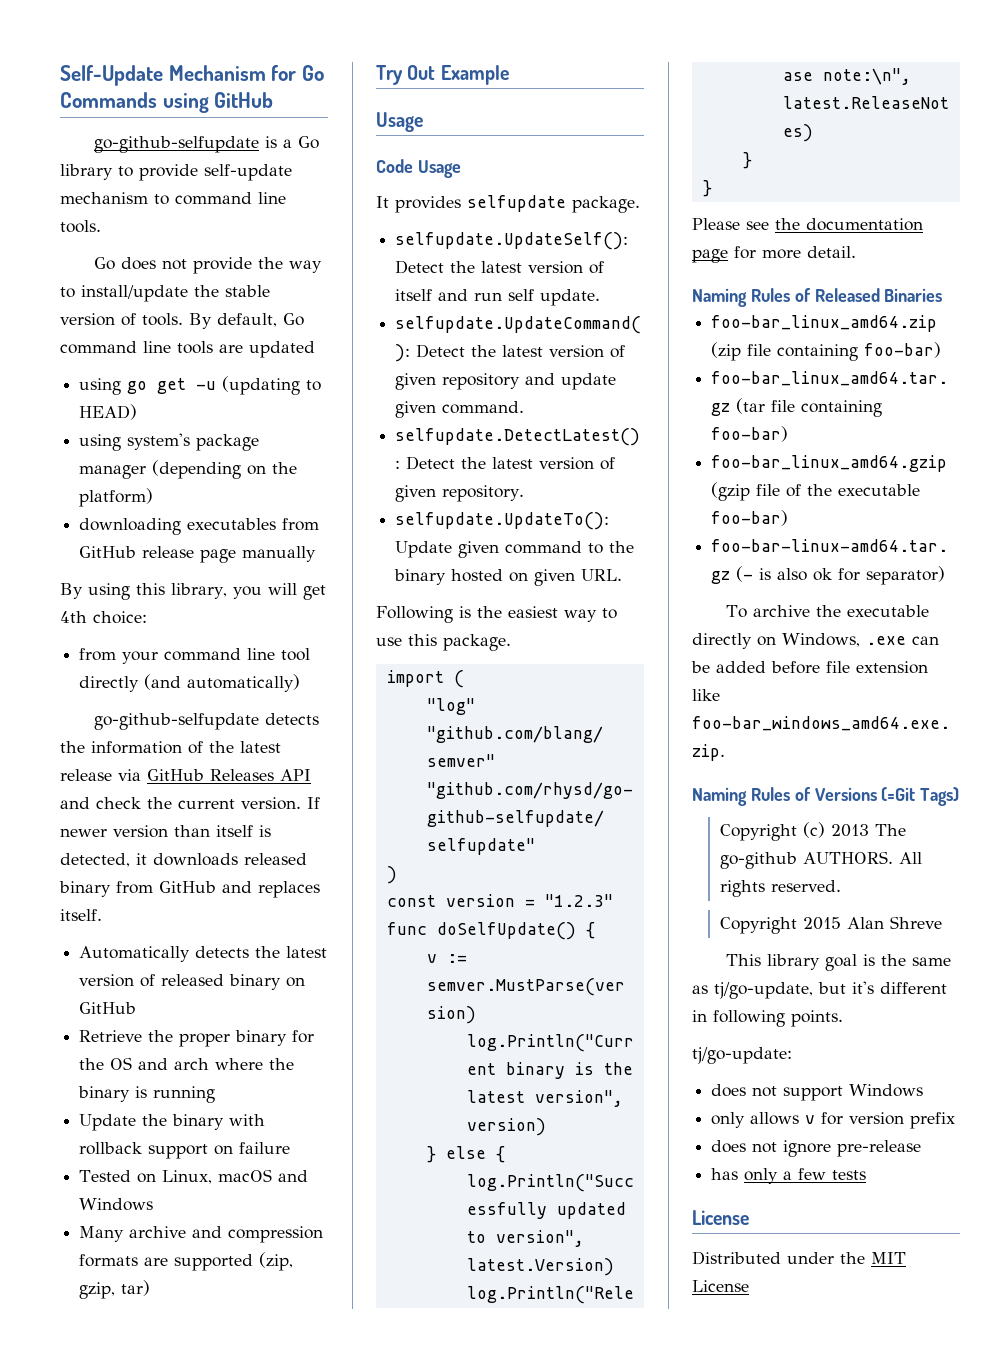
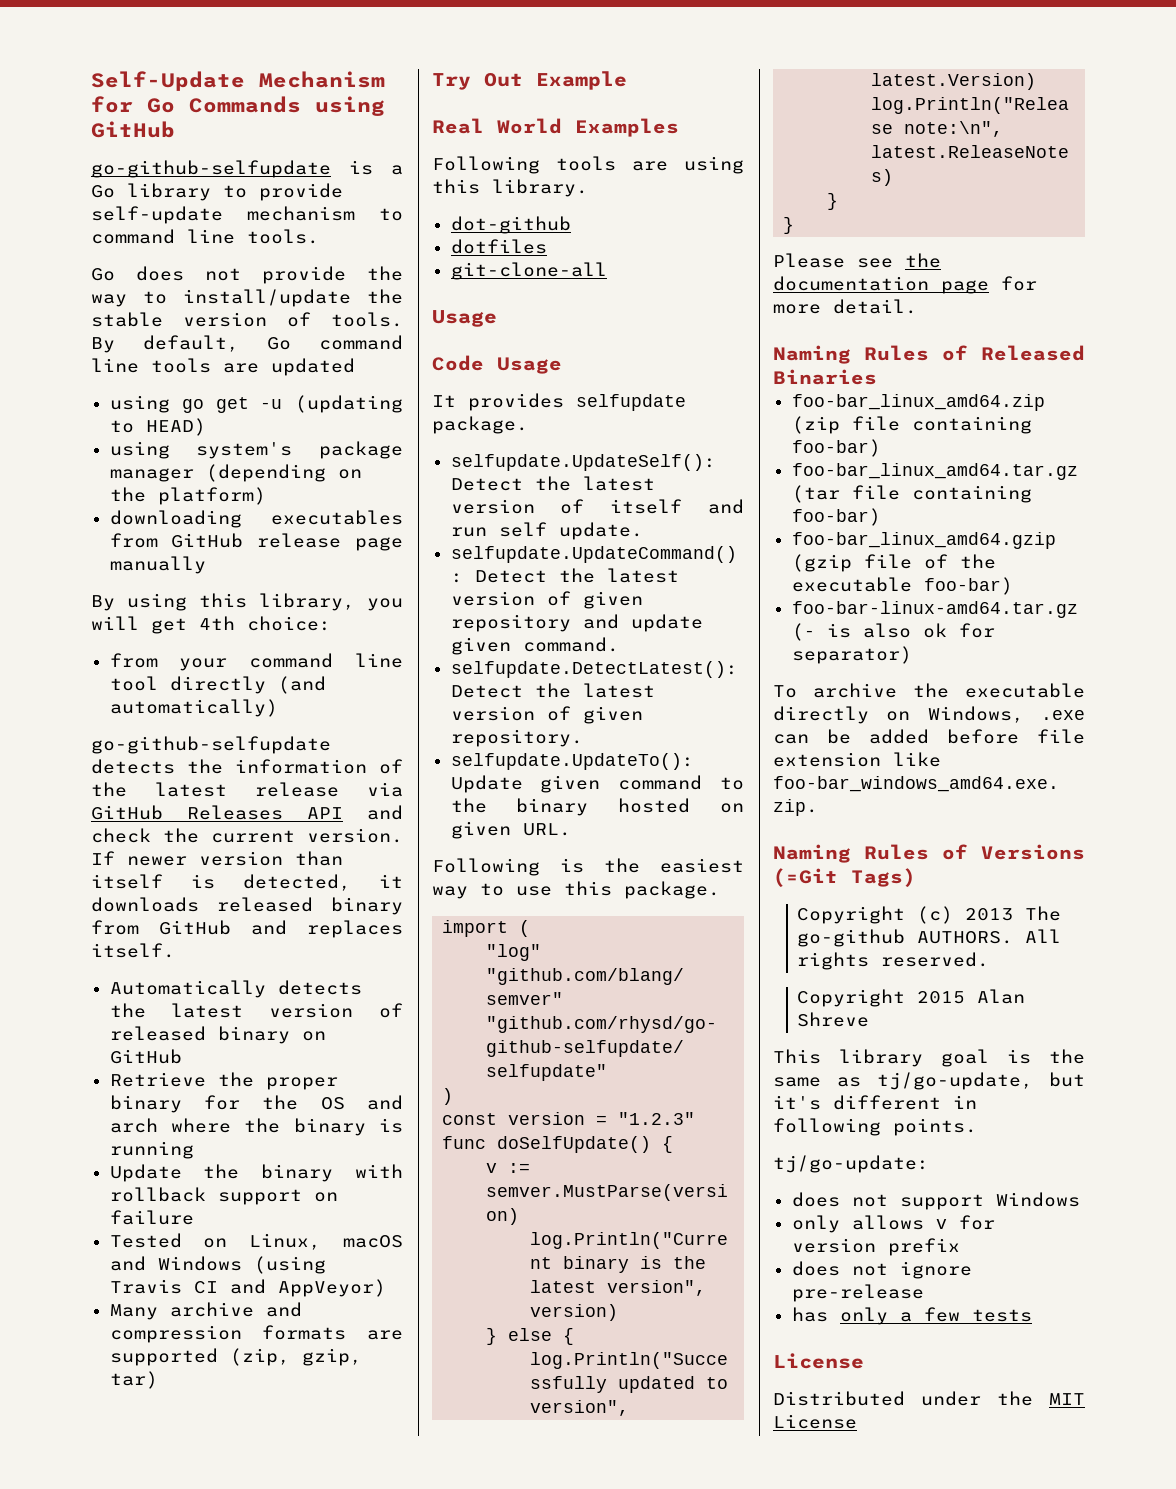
- Tested on Linux, macOS and Windows
+ Tested on Linux, macOS and Windows (using Travis CI and AppVeyor)
+ Real World Examples
+ Following tools are using this library.
+ dot-github
+ dotfiles
+ git-clone-all

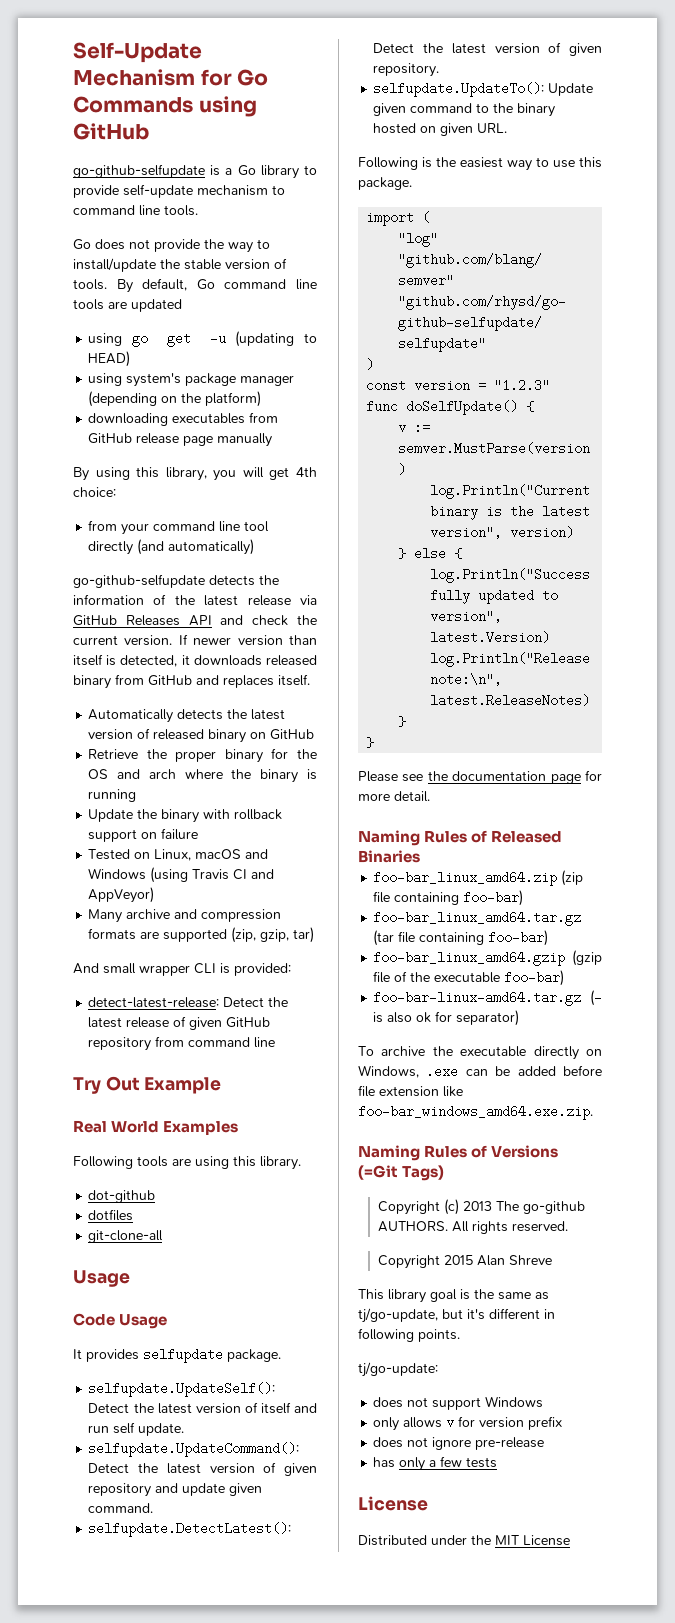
+ And small wrapper CLI is provided:
+ detect-latest-release: Detect the latest release of given GitHub repository from command line

